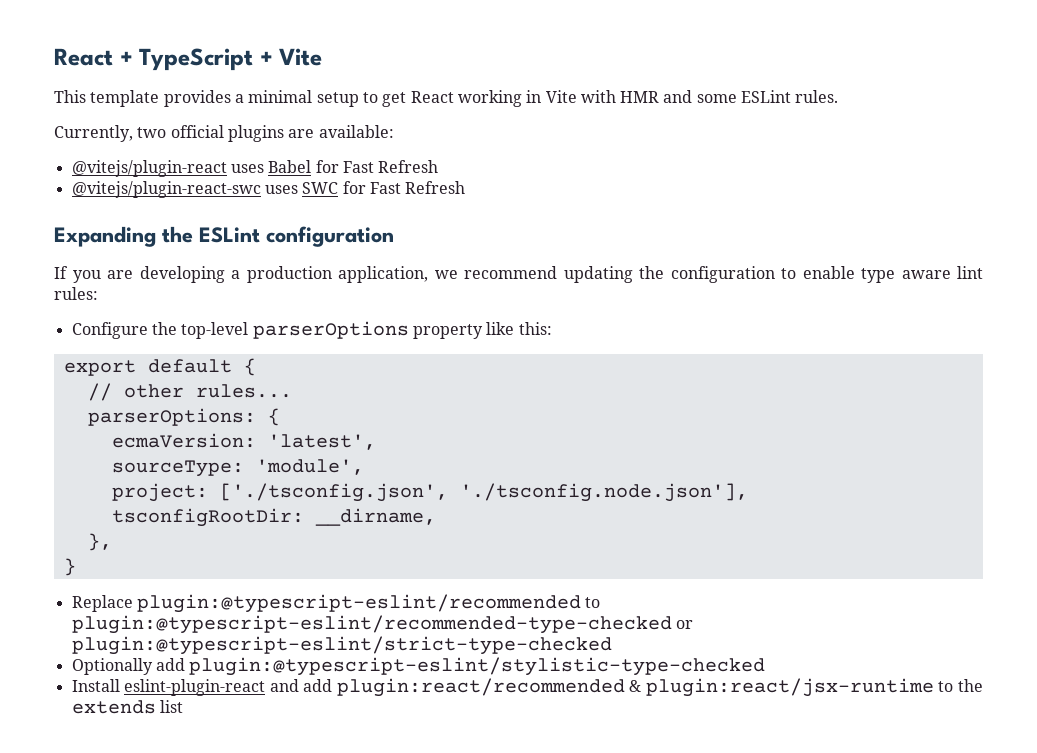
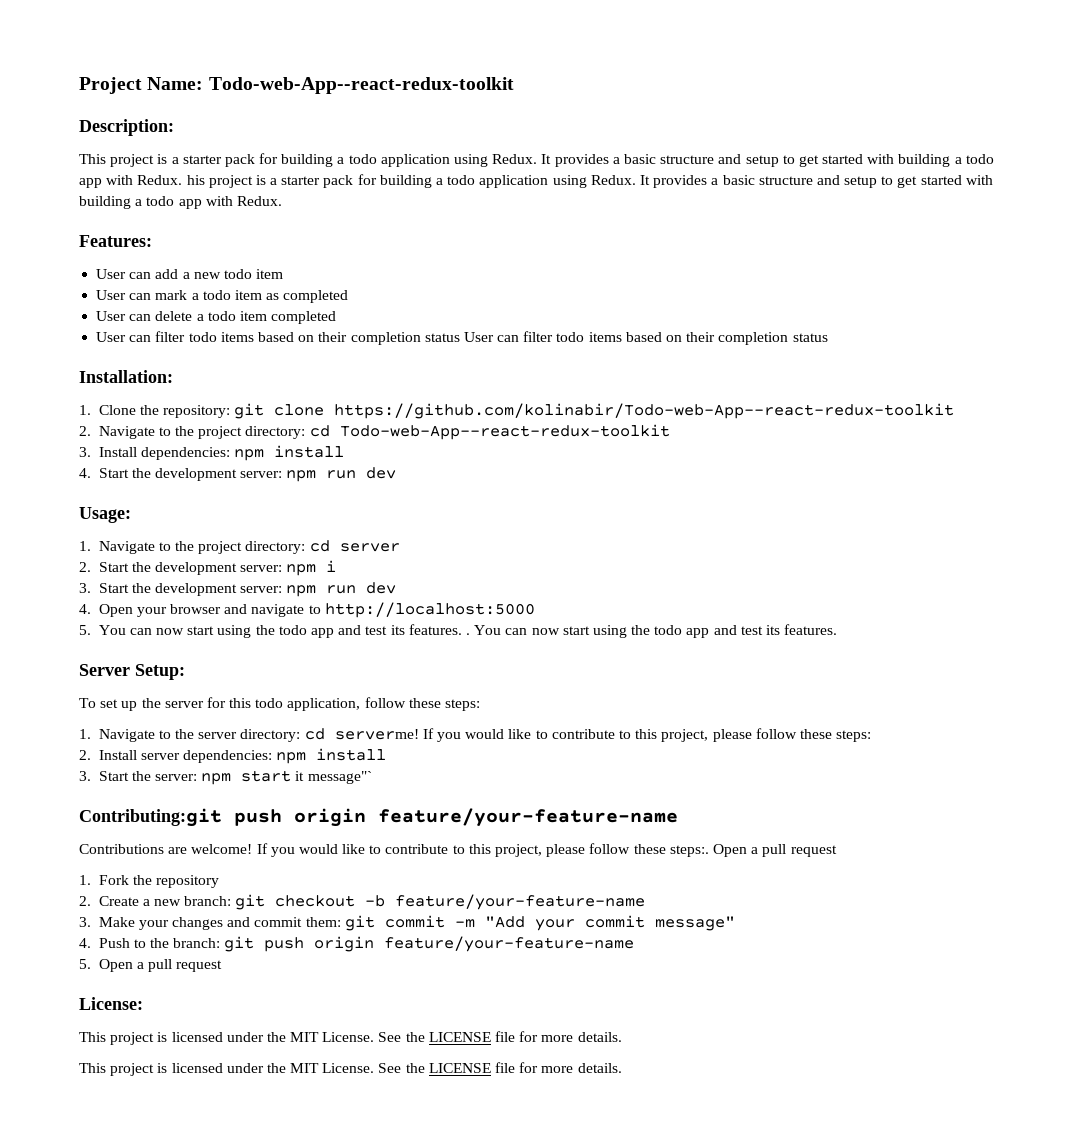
- React + TypeScript + Vite
- This template provides a minimal setup to get React working in Vite with HMR and some ESLint rules.
- Currently, two official plugins are available:
- @vitejs/plugin-react uses Babel for Fast Refresh
- @vitejs/plugin-react-swc uses SWC for Fast Refresh
- Expanding the ESLint configuration
- If you are developing a production application, we recommend updating the configuration to enable type aware lint rules:
- Configure the top-level parserOptions property like this:
- export default {
- // other rules...
- parserOptions: {
- ecmaVersion: 'latest',
- sourceType: 'module',
- project: ['./tsconfig.json', './tsconfig.node.json'],
- tsconfigRootDir: __dirname,
- },
- }
- Replace plugin:@typescript-eslint/recommended to plugin:@typescript-eslint/recommended-type-checked or plugin:@typescript-eslint/strict-type-checked
- Optionally add plugin:@typescript-eslint/stylistic-type-checked
- Install eslint-plugin-react and add plugin:react/recommended & plugin:react/jsx-runtime to the extends list
+ Project Name: Todo-web-App--react-redux-toolkit
+ Description:
+ This project is a starter pack for building a todo application using Redux. It provides a basic structure and setup to get started with building a todo app with Redux. his project is a starter pack for building a todo application using Redux. It provides a basic structure and setup to get started with building a todo app with Redux.
+ Features:
+ User can add a new todo item
+ User can mark a todo item as completed
+ User can delete a todo item completed
+ User can filter todo items based on their completion status User can filter todo items based on their completion status
+ Installation:
+ 1. Clone the repository: git clone https://github.com/kolinabir/Todo-web-App--react-redux-toolkit
+ 2. Navigate to the project directory: cd Todo-web-App--react-redux-toolkit
+ 3. Install dependencies: npm install
+ 4. Start the development server: npm run dev
+ Usage:
+ 1. Navigate to the project directory: cd server
+ 2. Start the development server: npm i
+ 3. Start the development server: npm run dev
+ 4. Open your browser and navigate to http://localhost:5000
+ 5. You can now start using the todo app and test its features. . You can now start using the todo app and test its features.
+ Server Setup:
+ To set up the server for this todo application, follow these steps:
+ 1. Navigate to the server directory: cd serverme! If you would like to contribute to this project, please follow these steps:
+ 2. Install server dependencies: npm install
+ 3. Start the server: npm start it message"`
+ Contributing:git push origin feature/your-feature-name
+ Contributions are welcome! If you would like to contribute to this project, please follow these steps:. Open a pull request
+ 1. Fork the repository
+ 2. Create a new branch: git checkout -b feature/your-feature-name
+ 3. Make your changes and commit them: git commit -m "Add your commit message"
+ 4. Push to the branch: git push origin feature/your-feature-name
+ 5. Open a pull request
+ License:
+ This project is licensed under the MIT License. See the LICENSE file for more details.
+ This project is licensed under the MIT License. See the LICENSE file for more details.

